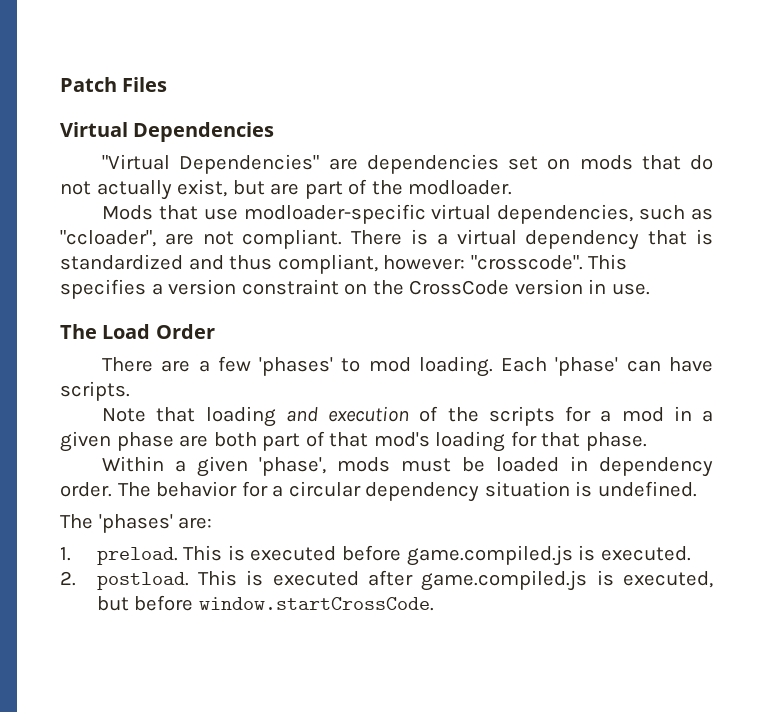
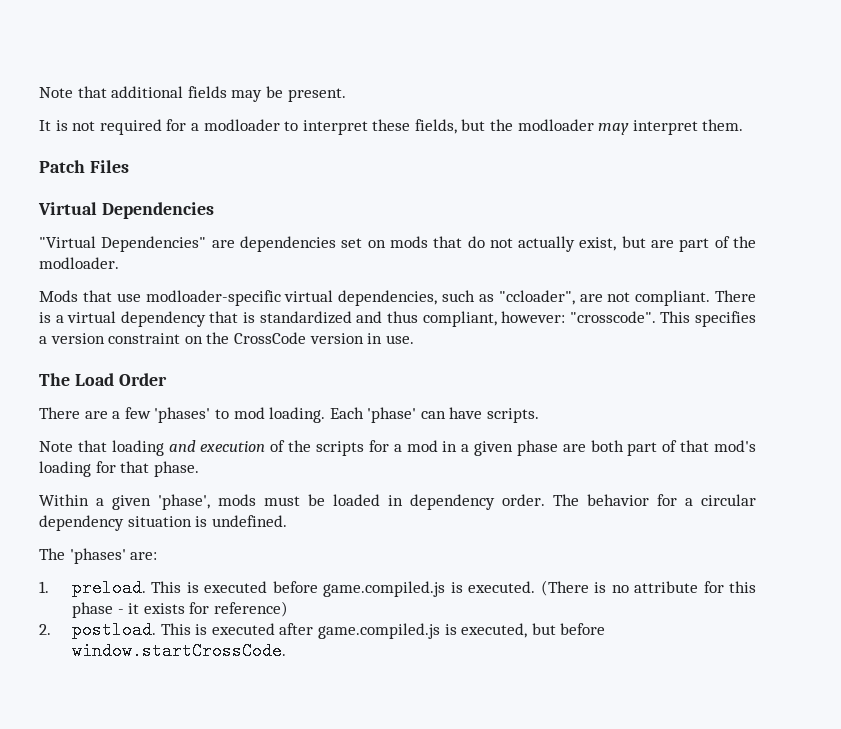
+ Note that additional fields may be present.
+ It is not required for a modloader to interpret these fields, but the modloader may interpret them.
+ (There is no attribute for this phase - it exists for reference)

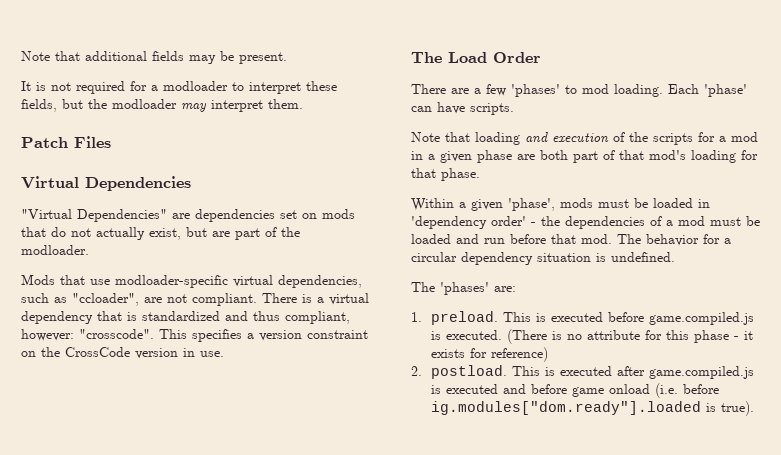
- Within a given 'phase', mods must be loaded in dependency order.
+ Within a given 'phase', mods must be loaded in 'dependency order' - the dependencies of a mod must be loaded and run before that mod.
- This is executed after game.compiled.js is executed, but before window.startCrossCode.
+ This is executed after game.compiled.js is executed and before game onload (i.e. before ig.modules["dom.ready"].loaded is true).

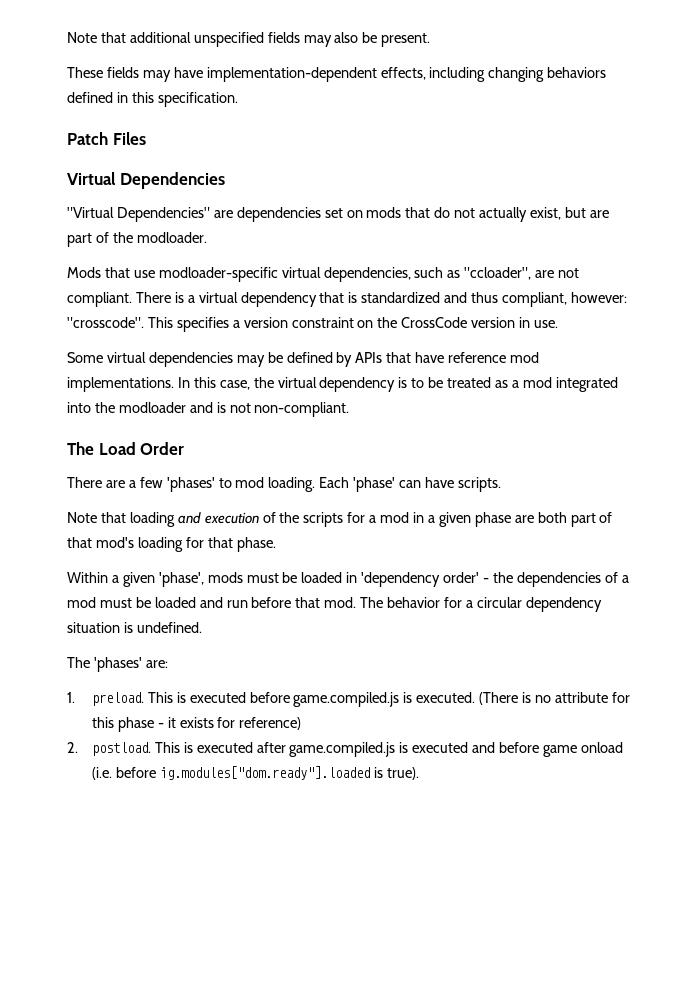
- Note that additional fields may be present.
+ Note that additional unspecified fields may also be present.
- It is not required for a modloader to interpret these fields, but the modloader may interpret them.
+ These fields may have implementation-dependent effects, including changing behaviors defined in this specification.
+ Some virtual dependencies may be defined by APIs that have reference mod implementations. In this case, the virtual dependency is to be treated as a mod integrated into the modloader and is not non-compliant.

